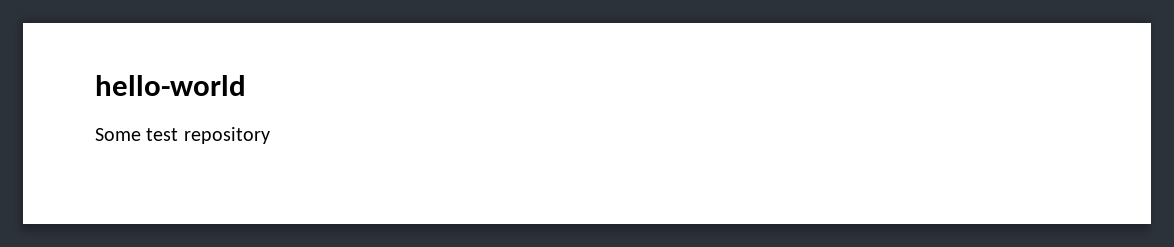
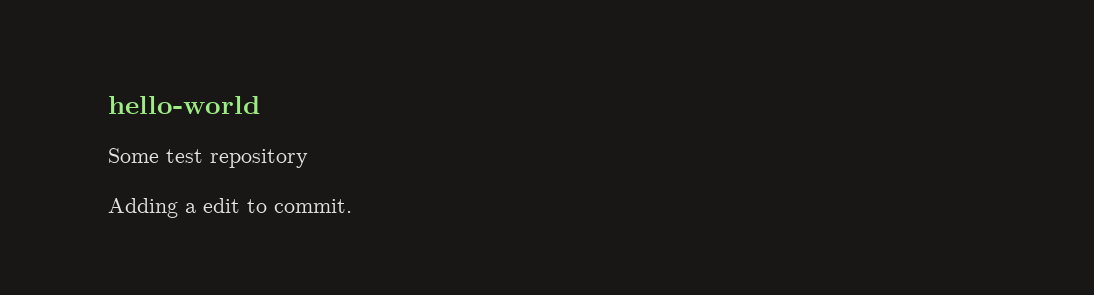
+ Adding a edit to commit.

